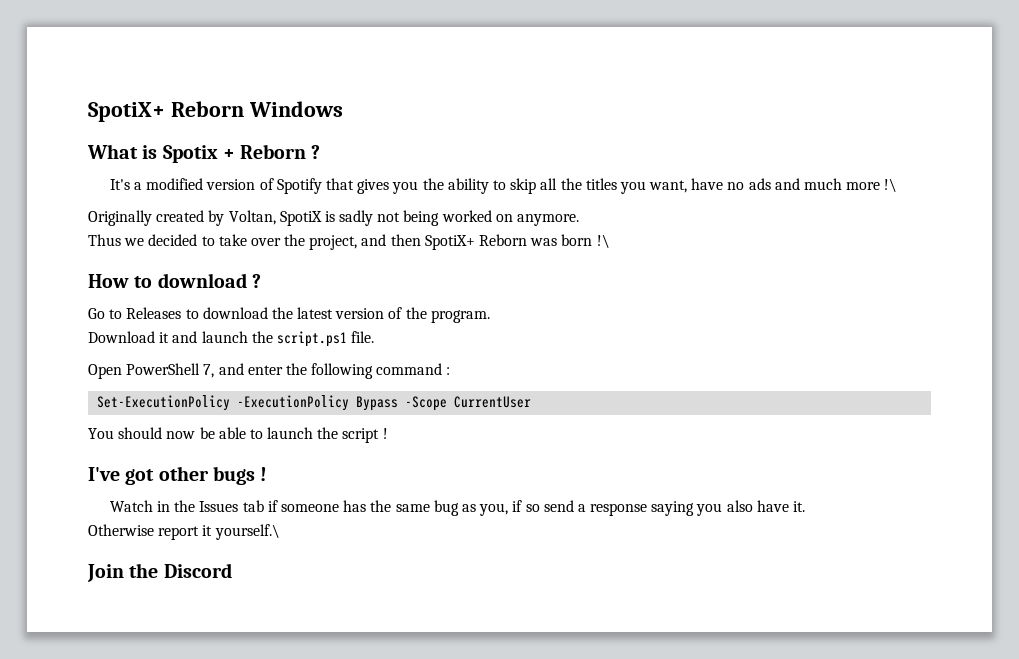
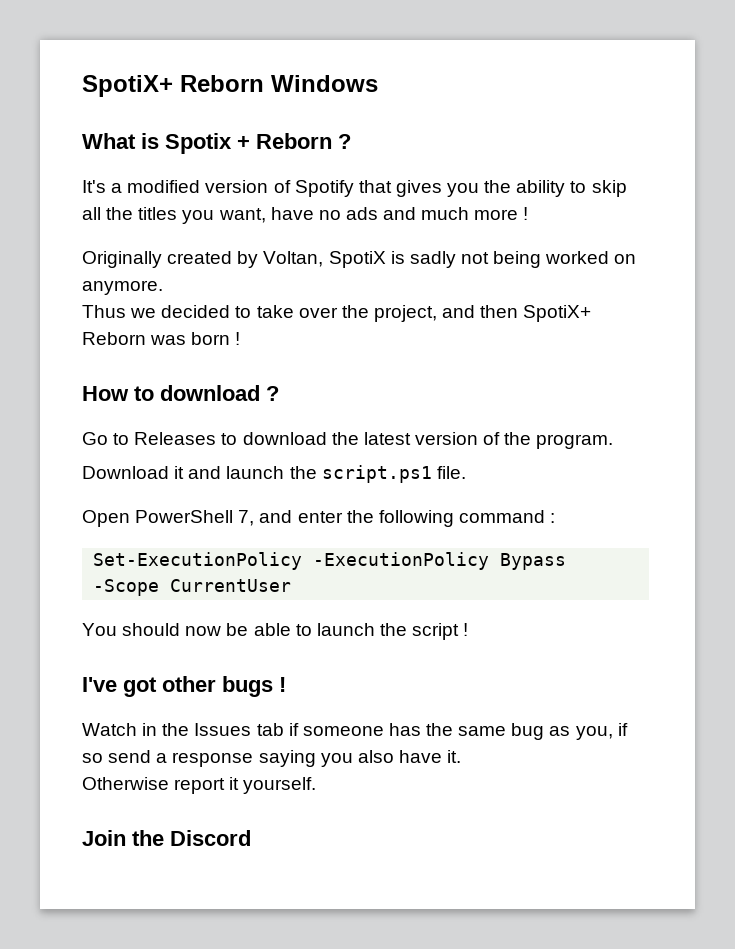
- It's a modified version of Spotify that gives you the ability to skip all the titles you want, have no ads and much more !\
+ It's a modified version of Spotify that gives you the ability to skip all the titles you want, have no ads and much more !
- Thus we decided to take over the project, and then SpotiX+ Reborn was born !\
+ Thus we decided to take over the project, and then SpotiX+ Reborn was born !
- Otherwise report it yourself.\
+ Otherwise report it yourself.

